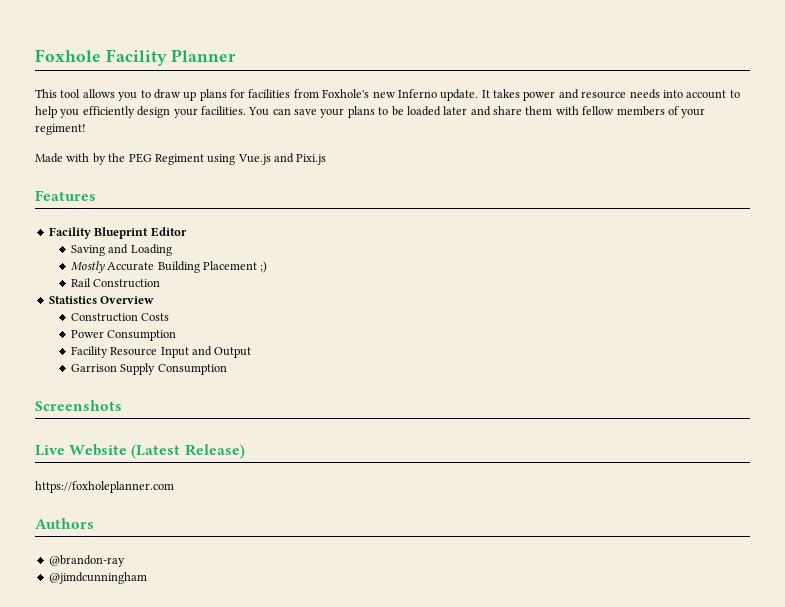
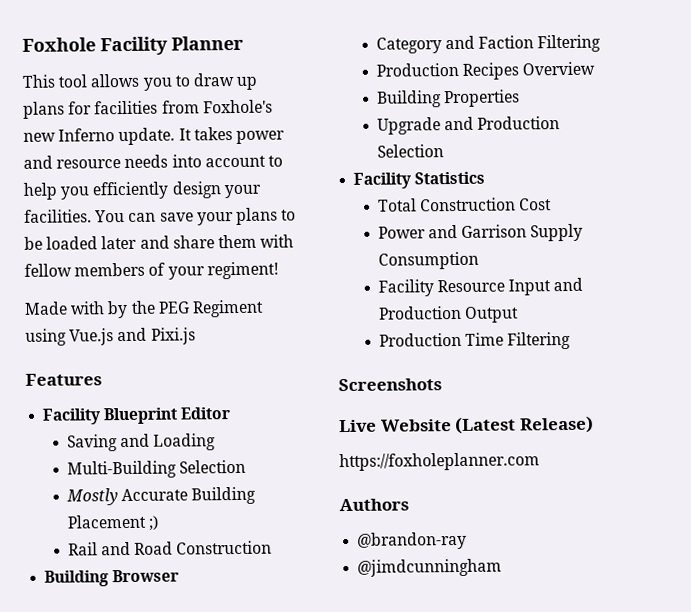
+ Multi-Building Selection
- Rail Construction
+ Rail and Road Construction
- Statistics Overview
- Construction Costs
- Power Consumption
+ Building Browser
+ Category and Faction Filtering
+ Production Recipes Overview
+ Building Properties
+ Upgrade and Production Selection
+ Facility Statistics
+ Total Construction Cost
+ Power and Garrison Supply Consumption
- Facility Resource Input and Output
+ Facility Resource Input and Production Output
- Garrison Supply Consumption
+ Production Time Filtering

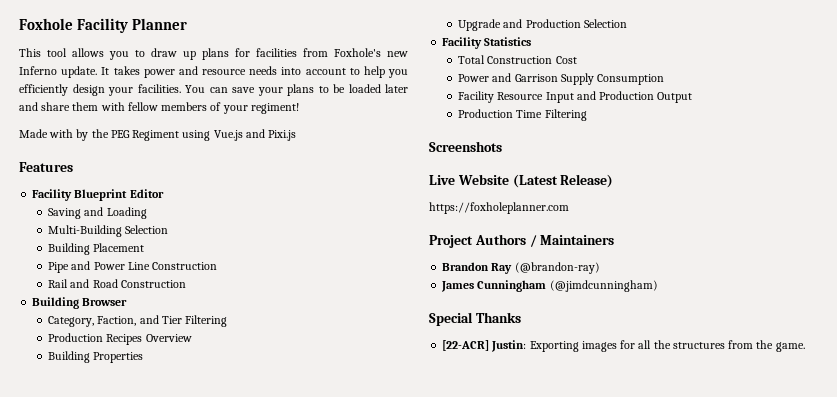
- Mostly Accurate Building Placement ;)
+ Building Placement
+ Pipe and Power Line Construction
- Category and Faction Filtering
+ Category, Faction, and Tier Filtering
- Authors
- @brandon-ray
- @jimdcunningham
+ Project Authors / Maintainers
+ Brandon Ray (@brandon-ray)
+ James Cunningham (@jimdcunningham)
+ Special Thanks
+ [22-ACR] Justin: Exporting images for all the structures from the game.

